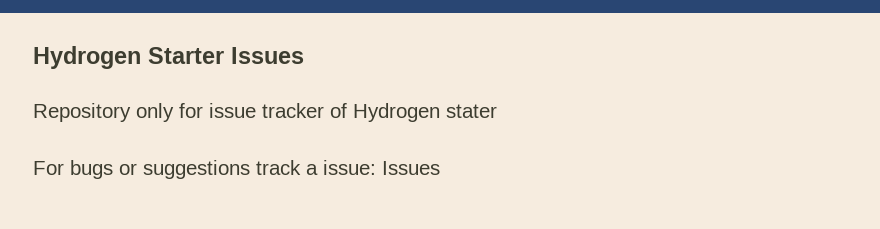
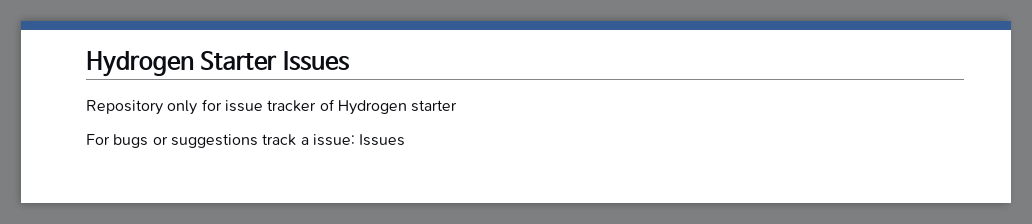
- Repository only for issue tracker of Hydrogen stater
+ Repository only for issue tracker of Hydrogen starter

